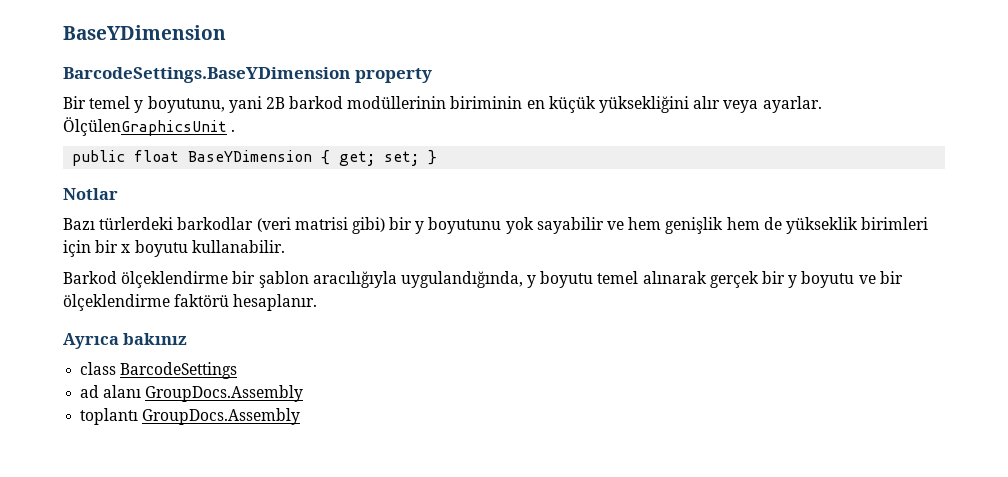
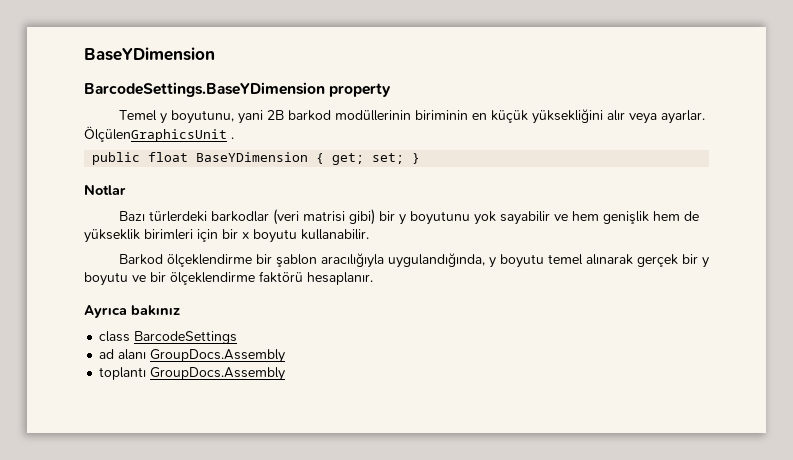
- Bir temel y boyutunu, yani 2B barkod modüllerinin biriminin en küçük yüksekliğini alır veya ayarlar.
+ Temel y boyutunu, yani 2B barkod modüllerinin biriminin en küçük yüksekliğini alır veya ayarlar.

